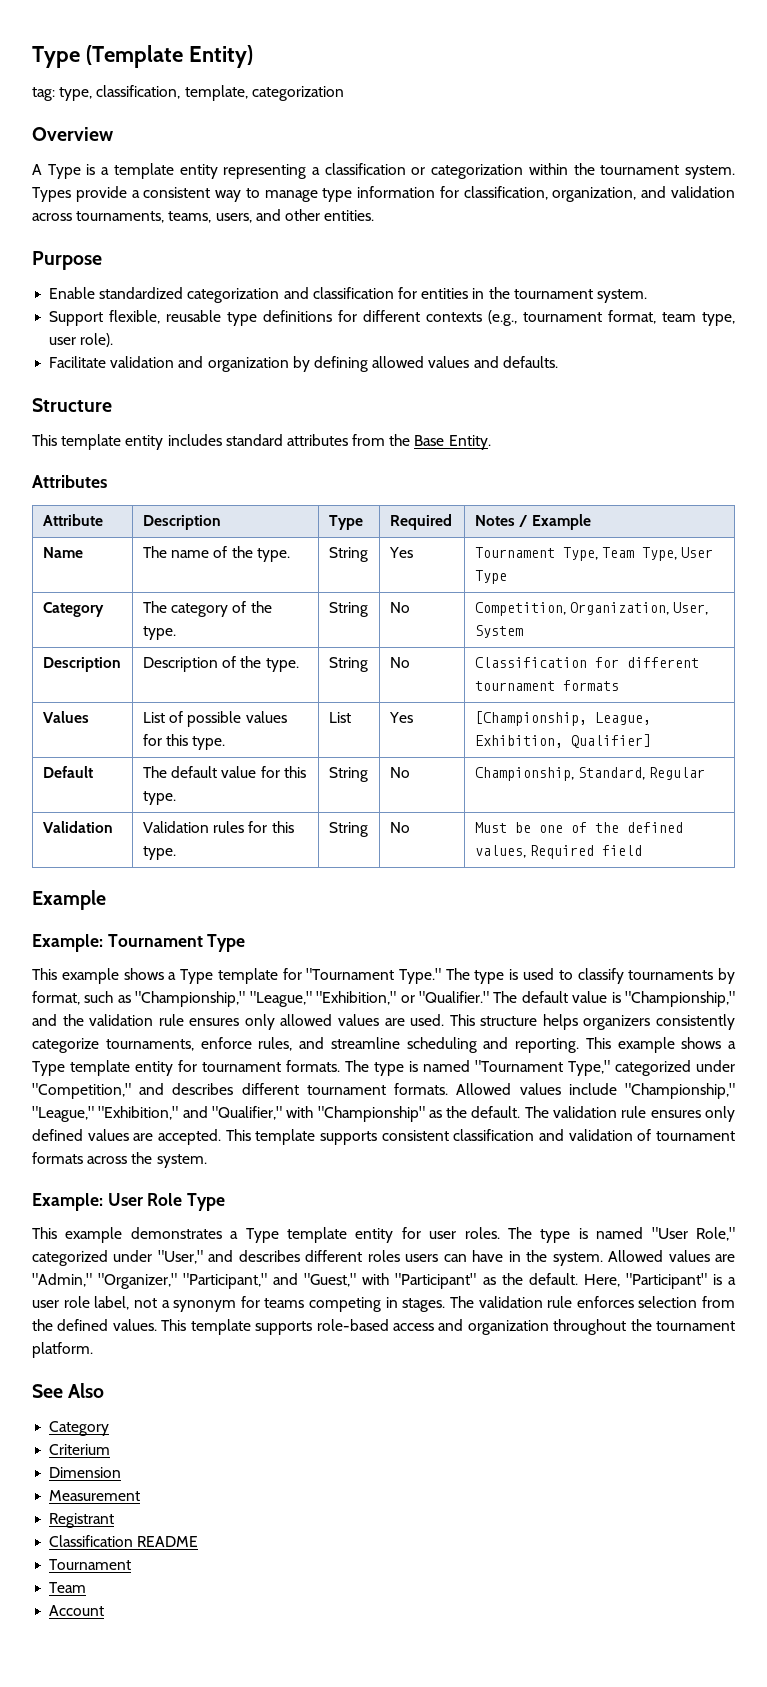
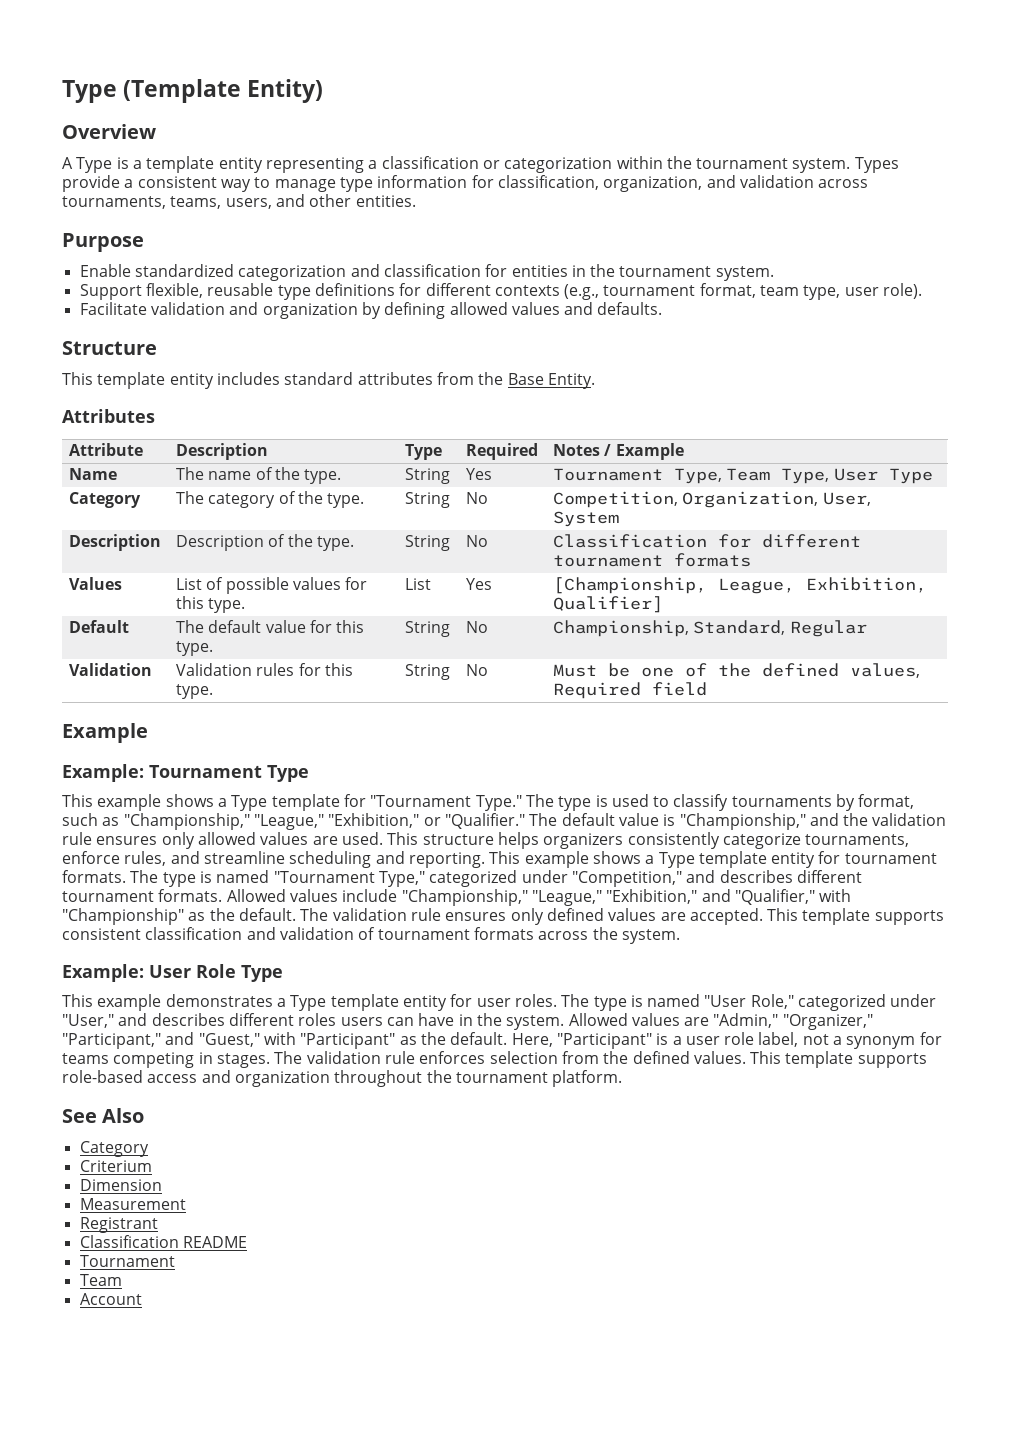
- tag: type, classification, template, categorization

